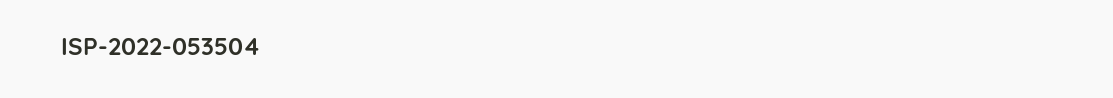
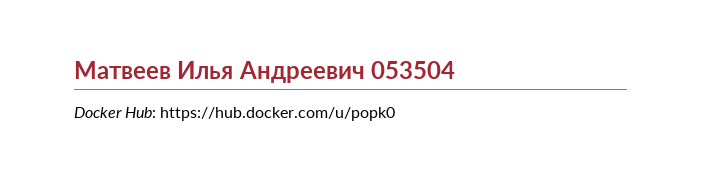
- ISP-2022-053504
+ Матвеев Илья Андреевич 053504
+ Docker Hub: https://hub.docker.com/u/popk0

